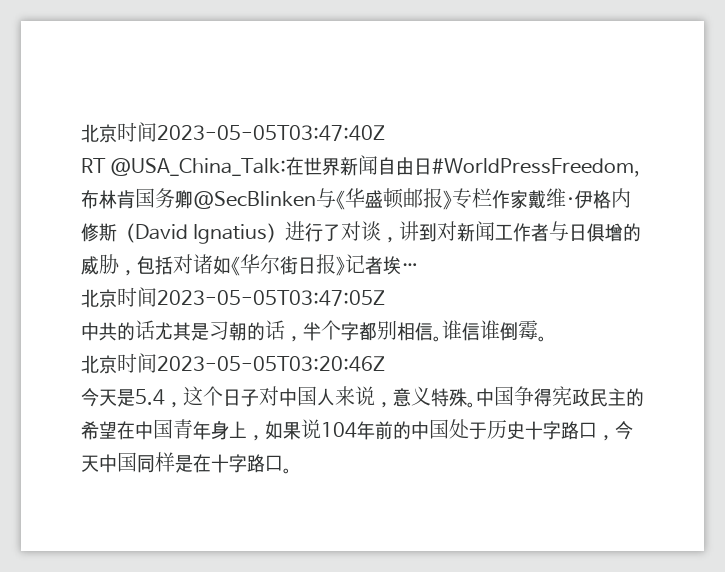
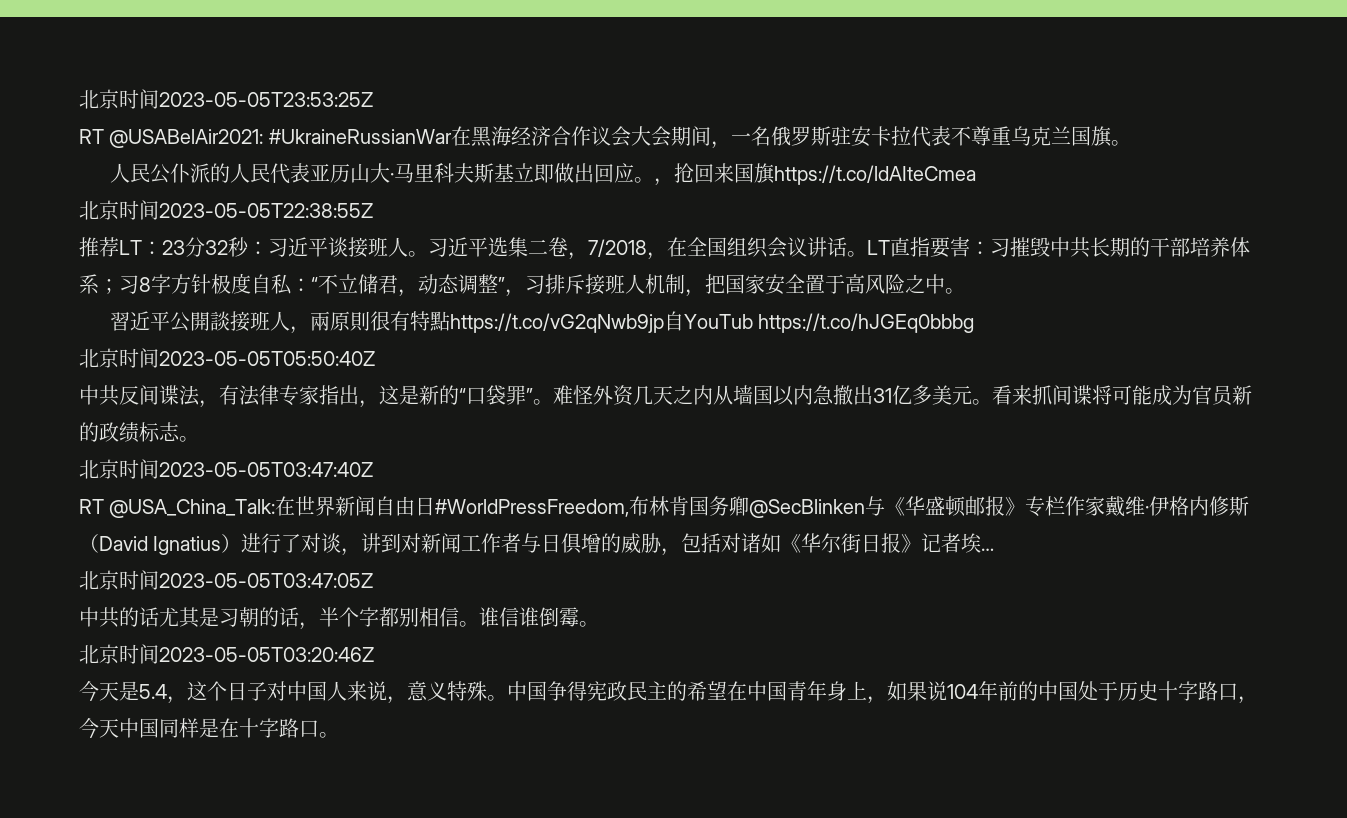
+ 北京时间2023-05-05T23:53:25Z
+ RT @USABelAir2021: #UkraineRussianWar在黑海经济合作议会大会期间，一名俄罗斯驻安卡拉代表不尊重乌克兰国旗。
+ 人民公仆派的人民代表亚历山大·马里科夫斯基立即做出回应。，抢回来国旗https://t.co/ldAIteCmea
+ 北京时间2023-05-05T22:38:55Z
+ 推荐LT：23分32秒：习近平谈接班人。习近平选集二卷，7/2018，在全国组织会议讲话。LT直指要害：习摧毁中共长期的干部培养体系；习8字方针极度自私：“不立储君，动态调整”，习排斥接班人机制，把国家安全置于高风险之中。
+ 習近平公開談接班人，兩原則很有特點https://t.co/vG2qNwb9jp自YouTub https://t.co/hJGEq0bbbg
+ 北京时间2023-05-05T05:50:40Z
+ 中共反间谍法，有法律专家指出，这是新的“口袋罪”。难怪外资几天之内从墙国以内急撤出31亿多美元。看来抓间谍将可能成为官员新的政绩标志。

